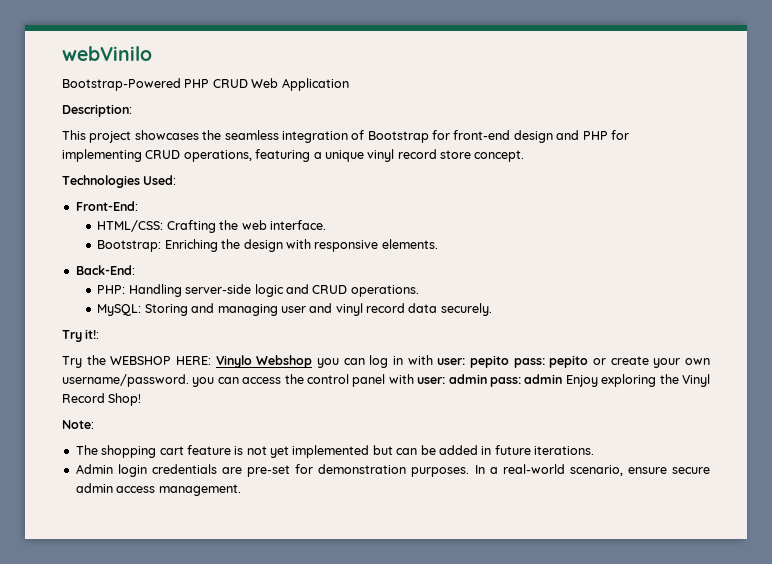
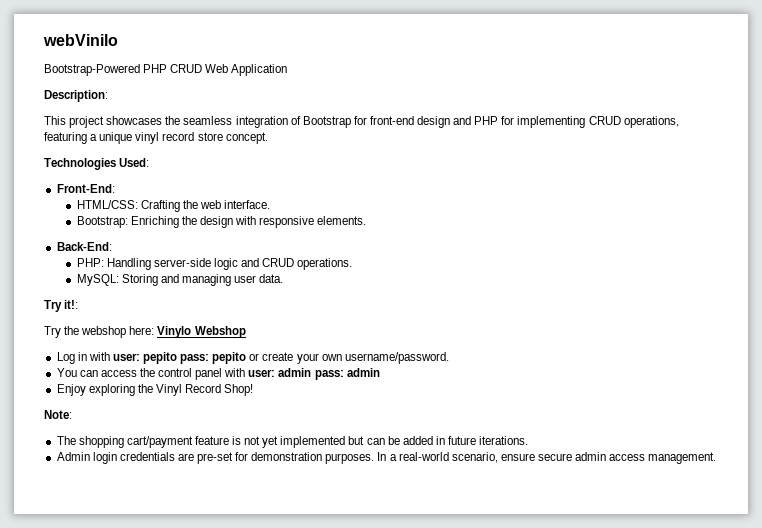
- MySQL: Storing and managing user and vinyl record data securely.
+ MySQL: Storing and managing user data.
- Try the WEBSHOP HERE: Vinylo Webshop you can log in with user: pepito pass: pepito or create your own username/password. you can access the control panel with user: admin pass: admin Enjoy exploring the Vinyl Record Shop!
+ Try the webshop here: Vinylo Webshop
+ Log in with user: pepito pass: pepito or create your own username/password.
+ You can access the control panel with user: admin pass: admin
+ Enjoy exploring the Vinyl Record Shop!
- The shopping cart feature is not yet implemented but can be added in future iterations.
+ The shopping cart/payment feature is not yet implemented but can be added in future iterations.

